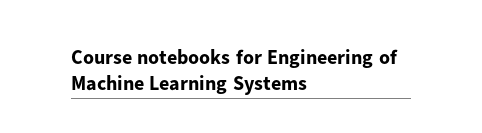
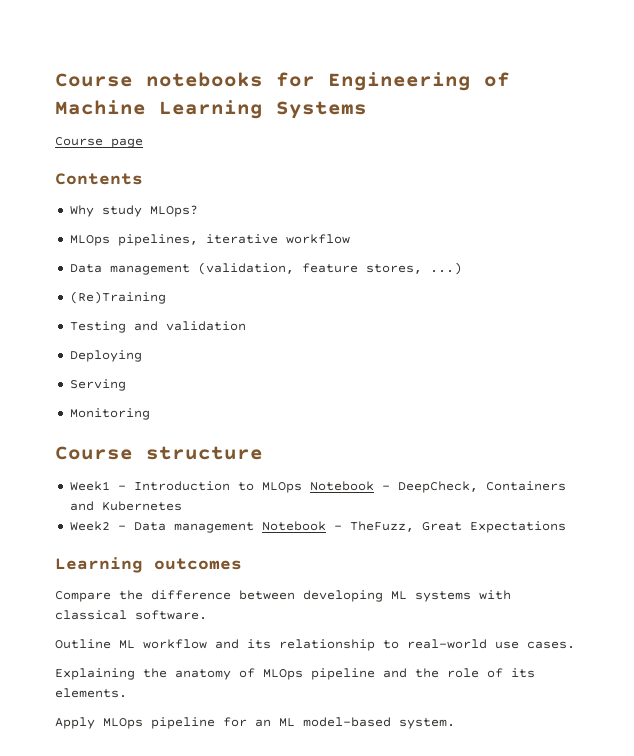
+ Course page
+ Contents
+ Why study MLOps?
+ MLOps pipelines, iterative workflow
+ Data management (validation, feature stores, ...)
+ (Re)Training
+ Testing and validation
+ Deploying
+ Serving
+ Monitoring
+ Course structure
+ Week1 - Introduction to MLOps Notebook - DeepCheck, Containers and Kubernetes
+ Week2 - Data management Notebook - TheFuzz, Great Expectations
+ Learning outcomes
+ Compare the difference between developing ML systems with classical software.
+ Outline ML workflow and its relationship to real-world use cases.
+ Explaining the anatomy of MLOps pipeline and the role of its elements.
+ Apply MLOps pipeline for an ML model-based system.

